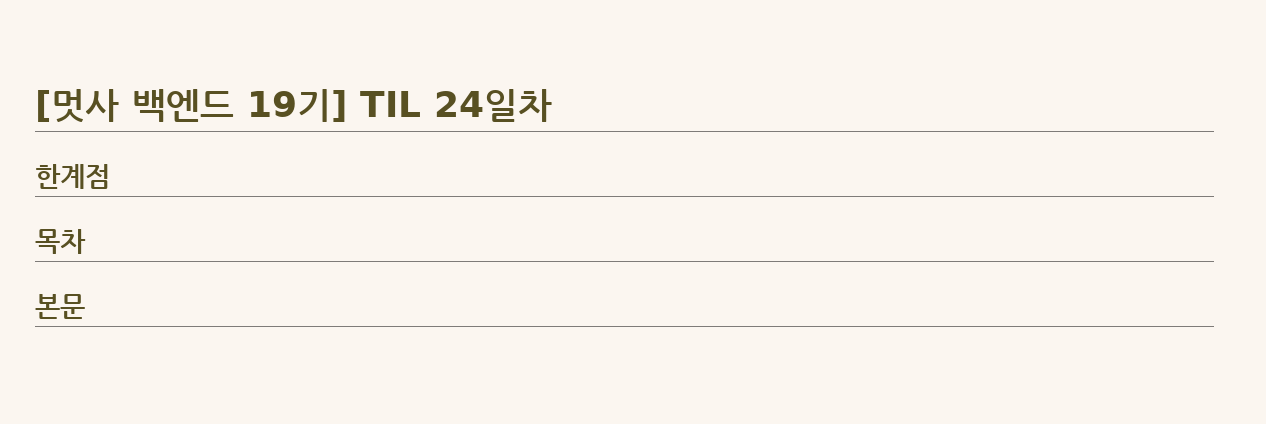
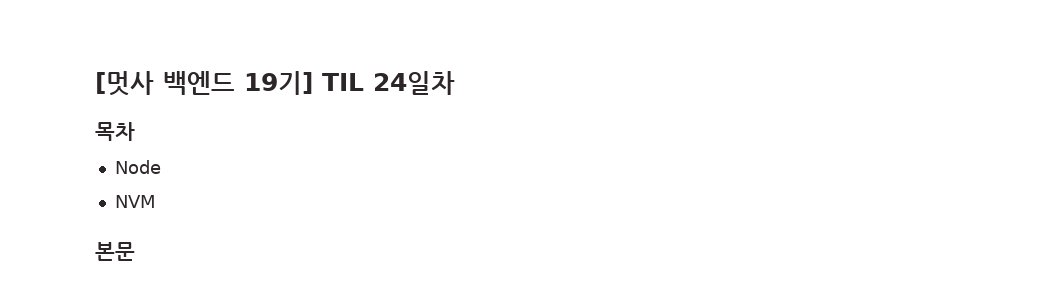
- 한계점
+ Node
+ NVM

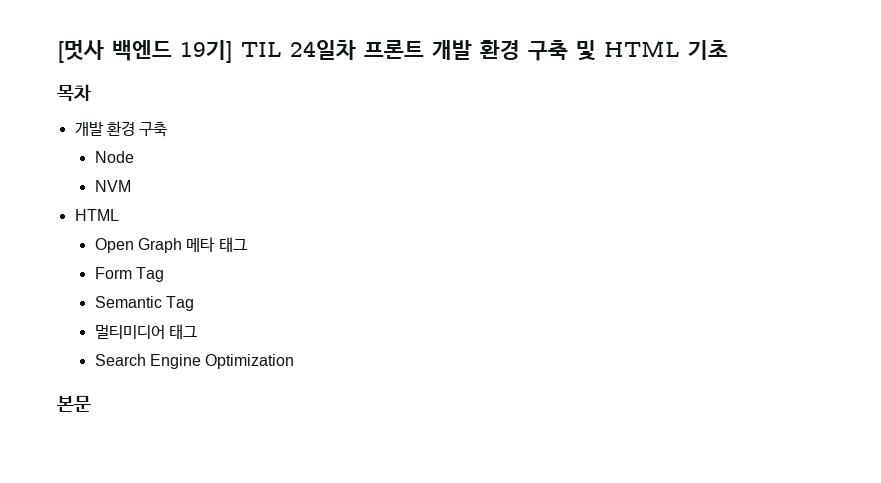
- [멋사 백엔드 19기] TIL 24일차
+ [멋사 백엔드 19기] TIL 24일차 프론트 개발 환경 구축 및 HTML 기초
  목차
+ 개발 환경 구축
  Node
  NVM
+ HTML
+ Open Graph 메타 태그
+ Form Tag
+ Semantic Tag
+ 멀티미디어 태그
+ Search Engine Optimization

